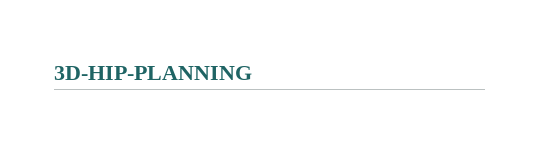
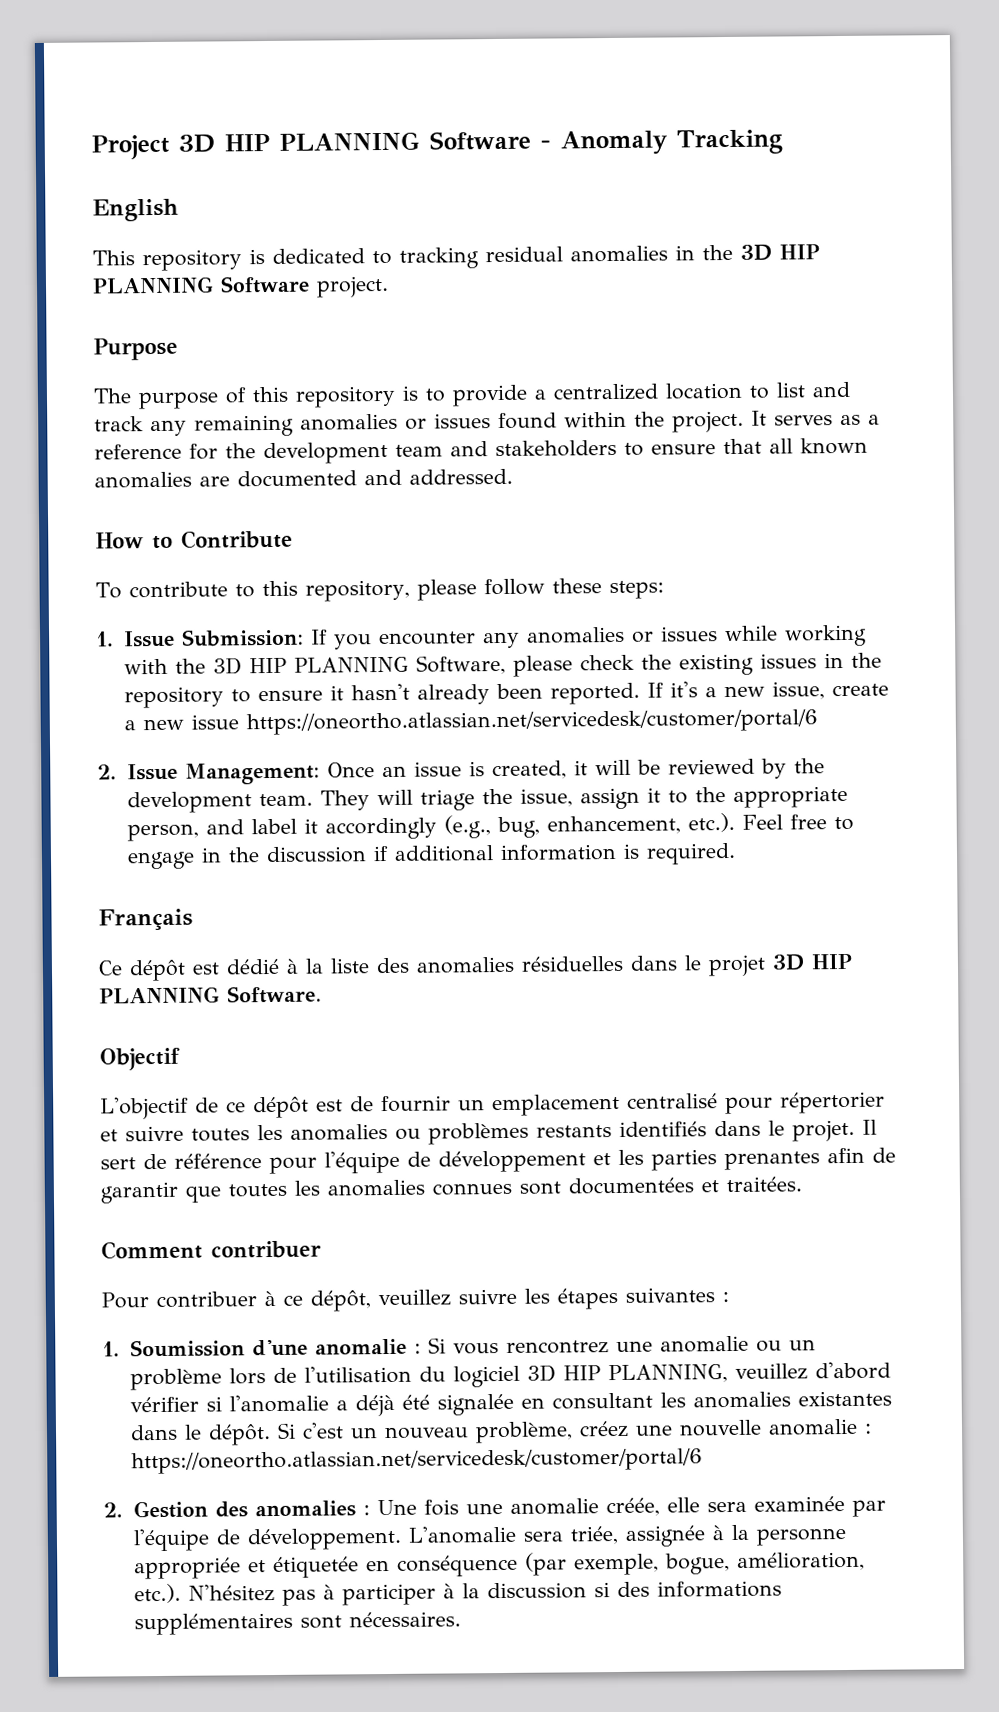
- 3D-HIP-PLANNING
+ Project 3D HIP PLANNING Software - Anomaly Tracking
+ English
+ This repository is dedicated to tracking residual anomalies in the 3D HIP PLANNING Software project.
+ Purpose
+ The purpose of this repository is to provide a centralized location to list and track any remaining anomalies or issues found within the project. It serves as a reference for the development team and stakeholders to ensure that all known anomalies are documented and addressed.
+ How to Contribute
+ To contribute to this repository, please follow these steps:
+ 1. Issue Submission: If you encounter any anomalies or issues while working with the 3D HIP PLANNING Software, please check the existing issues in the repository to ensure it hasn't already been reported. If it's a new issue, create a new issue https://oneortho.atlassian.net/servicedesk/customer/portal/6
+ 2. Issue Management: Once an issue is created, it will be reviewed by the development team. They will triage the issue, assign it to the appropriate person, and label it accordingly (e.g., bug, enhancement, etc.). Feel free to engage in the discussion if additional information is required.
+ Français
+ Ce dépôt est dédié à la liste des anomalies résiduelles dans le projet 3D HIP PLANNING Software.
+ Objectif
+ L'objectif de ce dépôt est de fournir un emplacement centralisé pour répertorier et suivre toutes les anomalies ou problèmes restants identifiés dans le projet. Il sert de référence pour l'équipe de développement et les parties prenantes afin de garantir que toutes les anomalies connues sont documentées et traitées.
+ Comment contribuer
+ Pour contribuer à ce dépôt, veuillez suivre les étapes suivantes :
+ 1. Soumission d'une anomalie : Si vous rencontrez une anomalie ou un problème lors de l'utilisation du logiciel 3D HIP PLANNING, veuillez d'abord vérifier si l'anomalie a déjà été signalée en consultant les anomalies existantes dans le dépôt. Si c'est un nouveau problème, créez une nouvelle anomalie : https://oneortho.atlassian.net/servicedesk/customer/portal/6
+ 2. Gestion des anomalies : Une fois une anomalie créée, elle sera examinée par l'équipe de développement. L'anomalie sera triée, assignée à la personne appropriée et étiquetée en conséquence (par exemple, bogue, amélioration, etc.). N'hésitez pas à participer à la discussion si des informations supplémentaires sont nécessaires.

